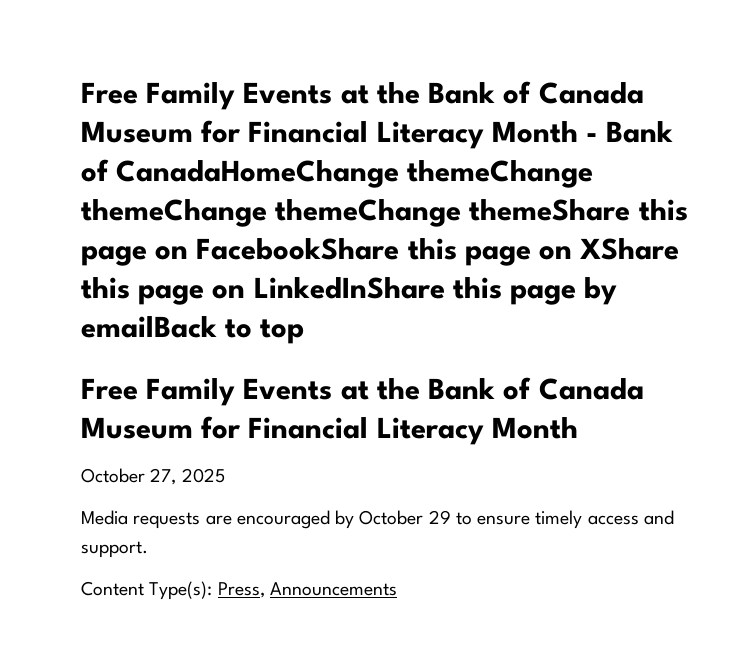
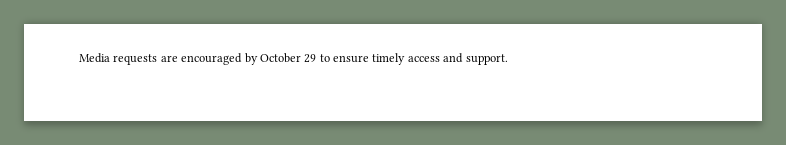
- Free Family Events at the Bank of Canada Museum for Financial Literacy Month - Bank of CanadaHomeChange themeChange themeChange themeChange themeShare this page on FacebookShare this page on XShare this page on LinkedInShare this page by emailBack to top
- Free Family Events at the Bank of Canada Museum for Financial Literacy Month
- October 27, 2025
- Content Type(s): Press, Announcements

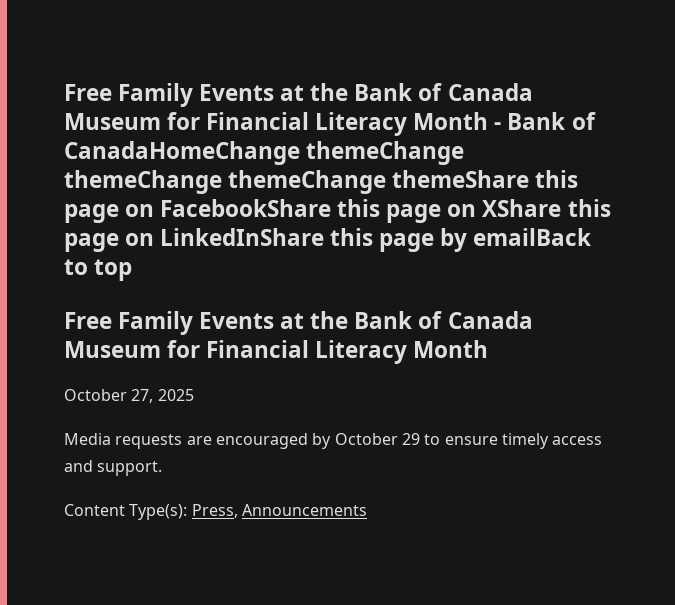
+ Free Family Events at the Bank of Canada Museum for Financial Literacy Month - Bank of CanadaHomeChange themeChange themeChange themeChange themeShare this page on FacebookShare this page on XShare this page on LinkedInShare this page by emailBack to top
+ Free Family Events at the Bank of Canada Museum for Financial Literacy Month
+ October 27, 2025
+ Content Type(s): Press, Announcements

